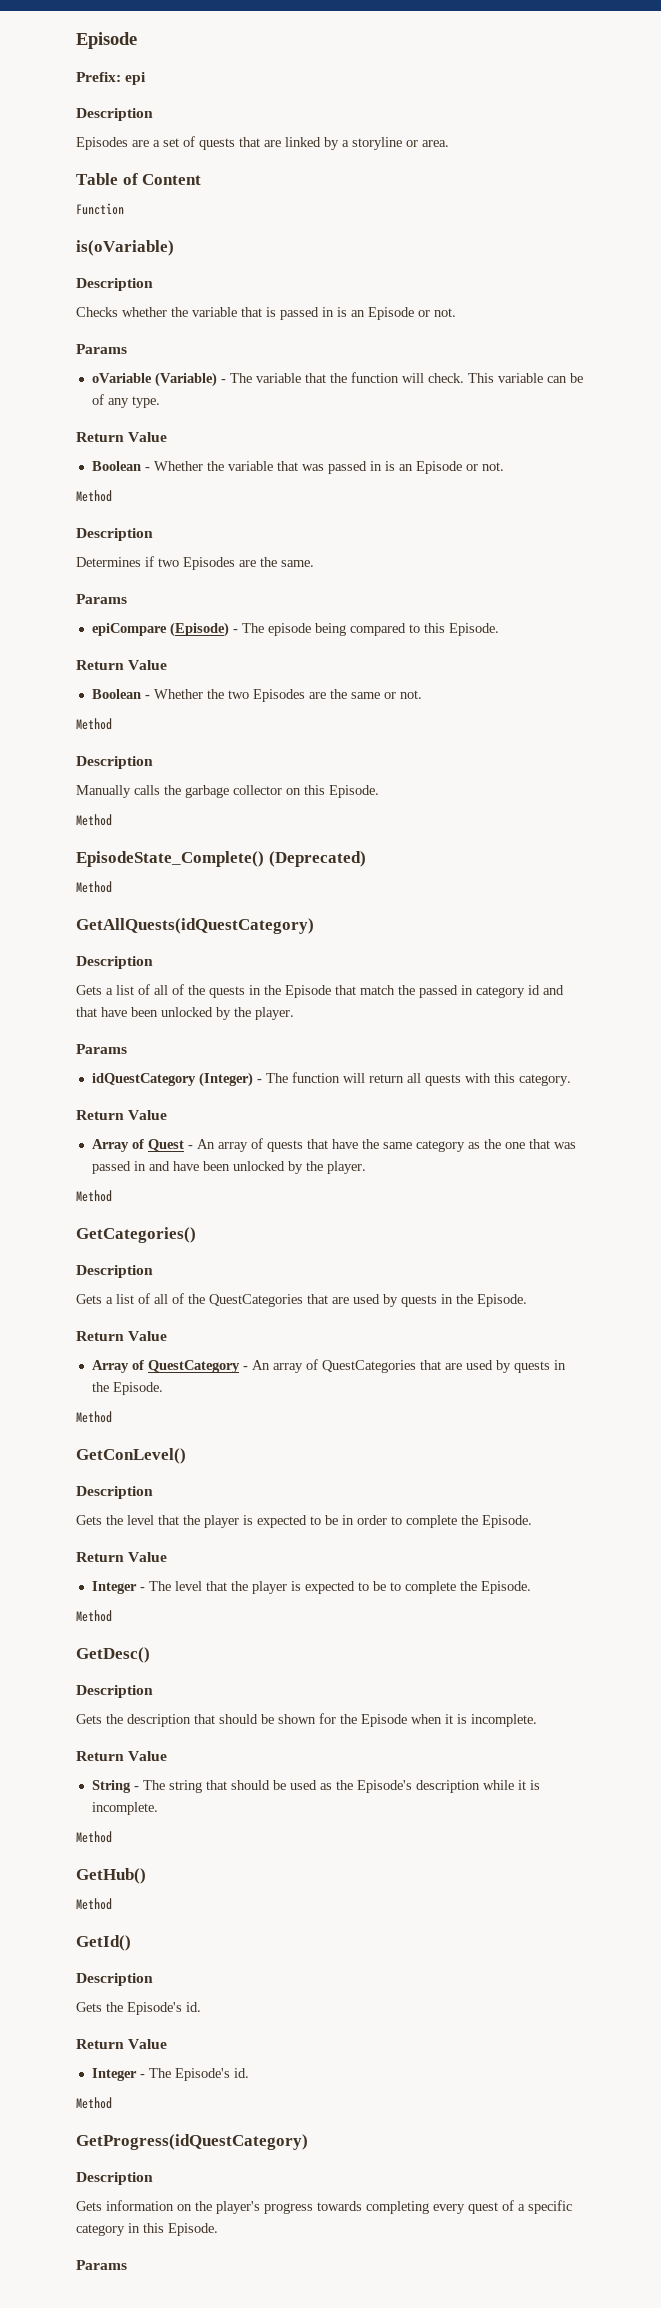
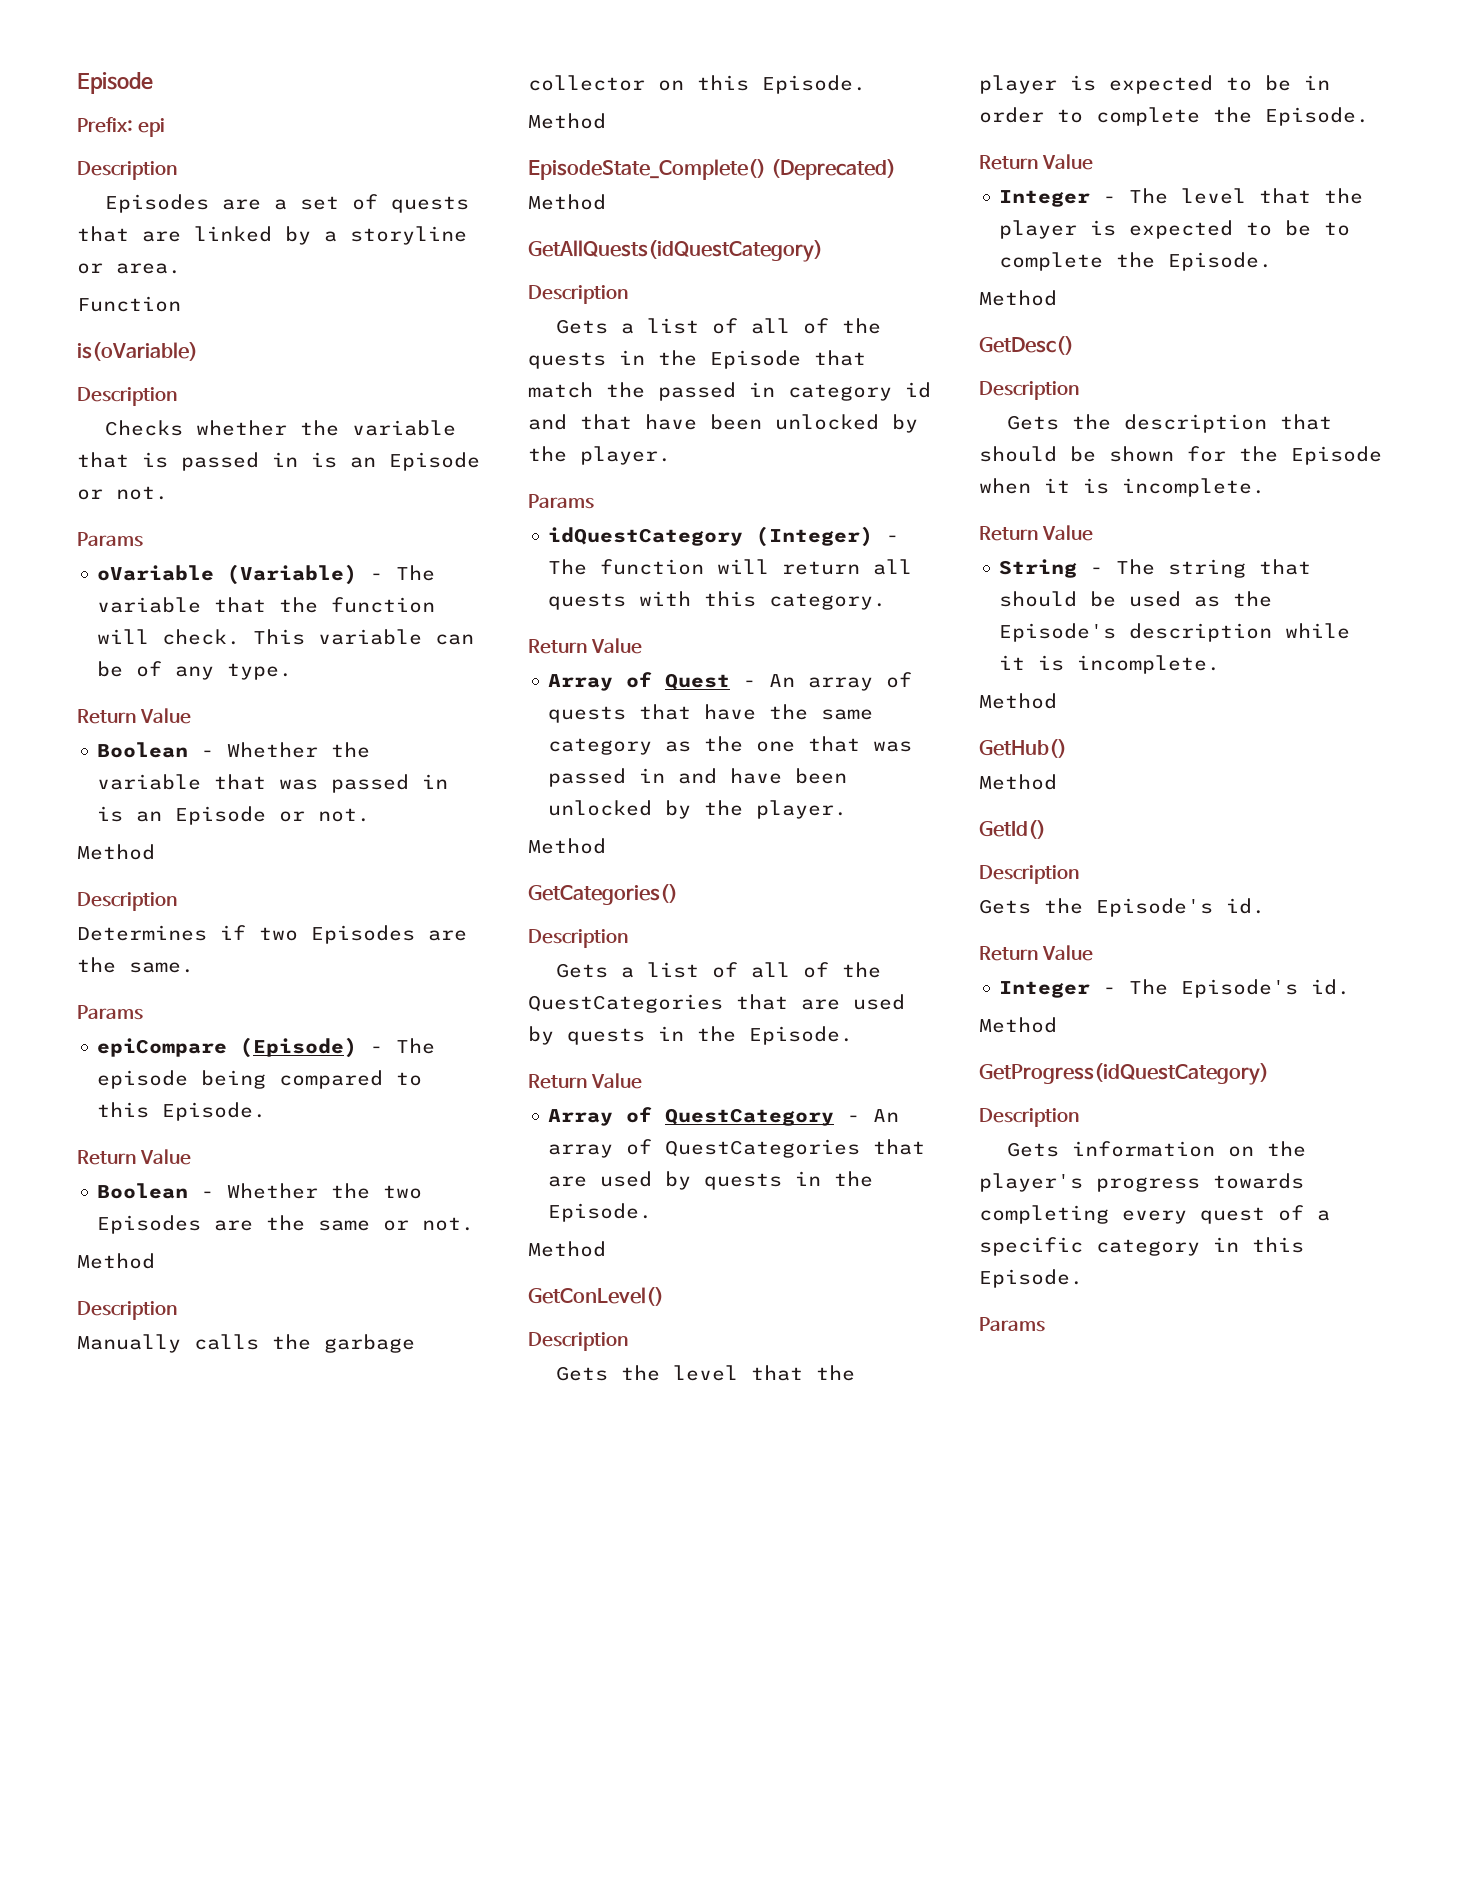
- Table of Content

